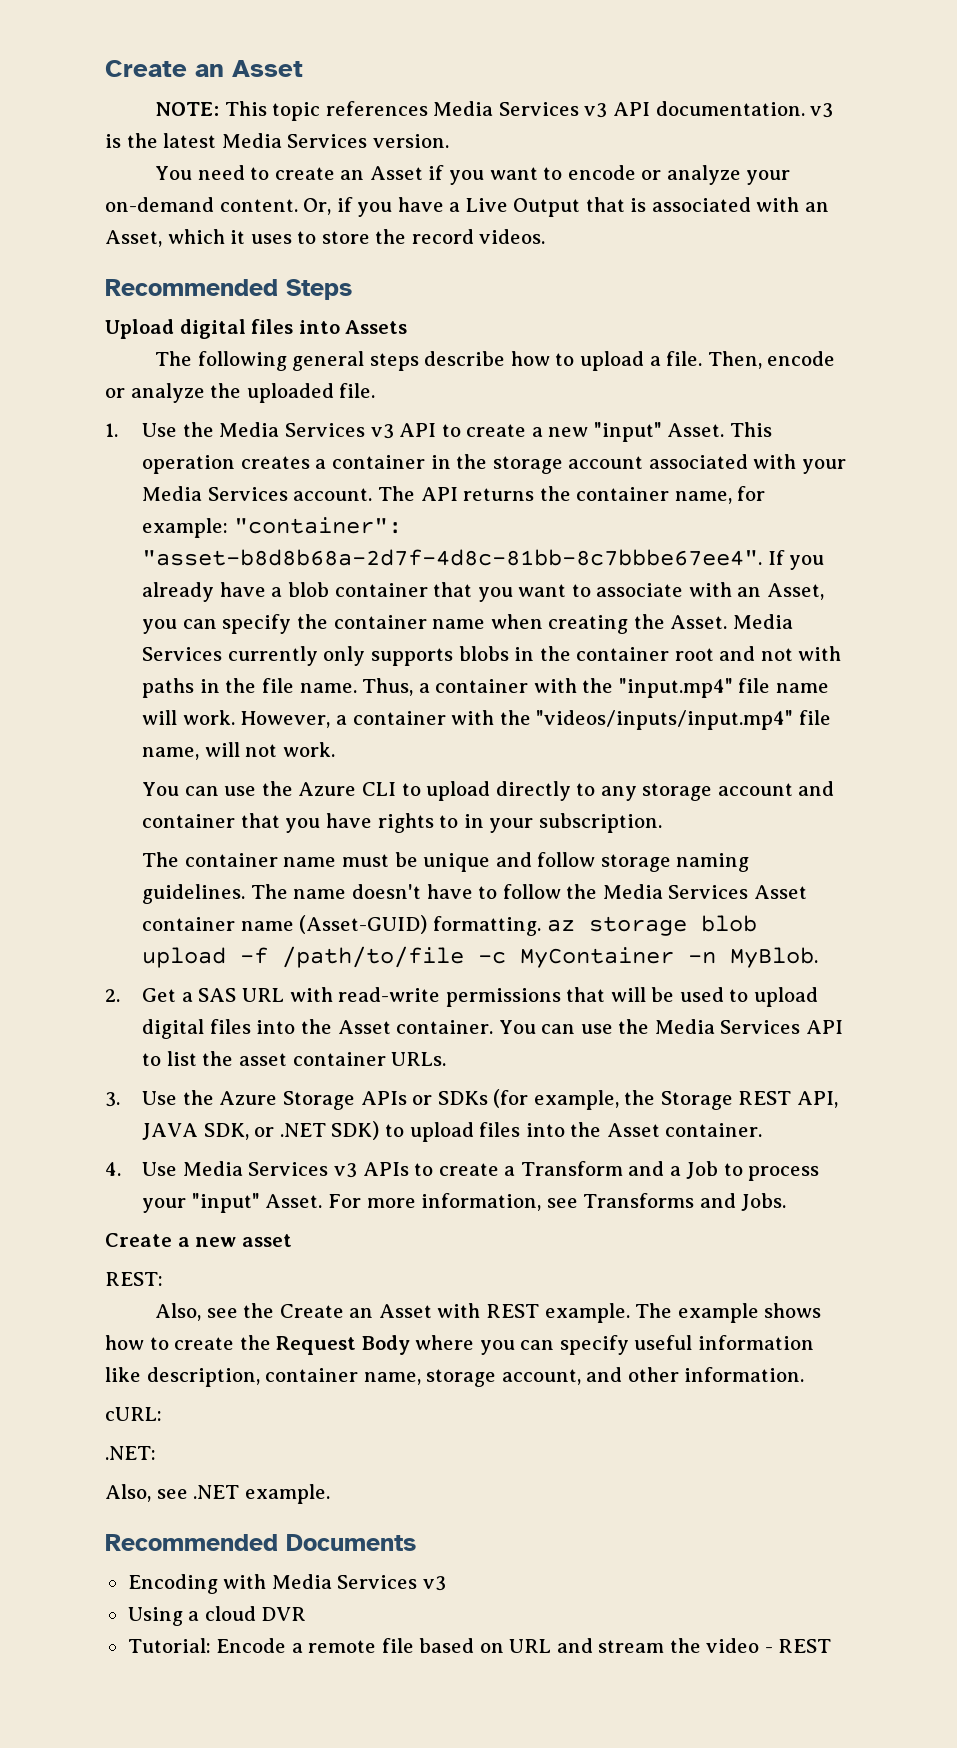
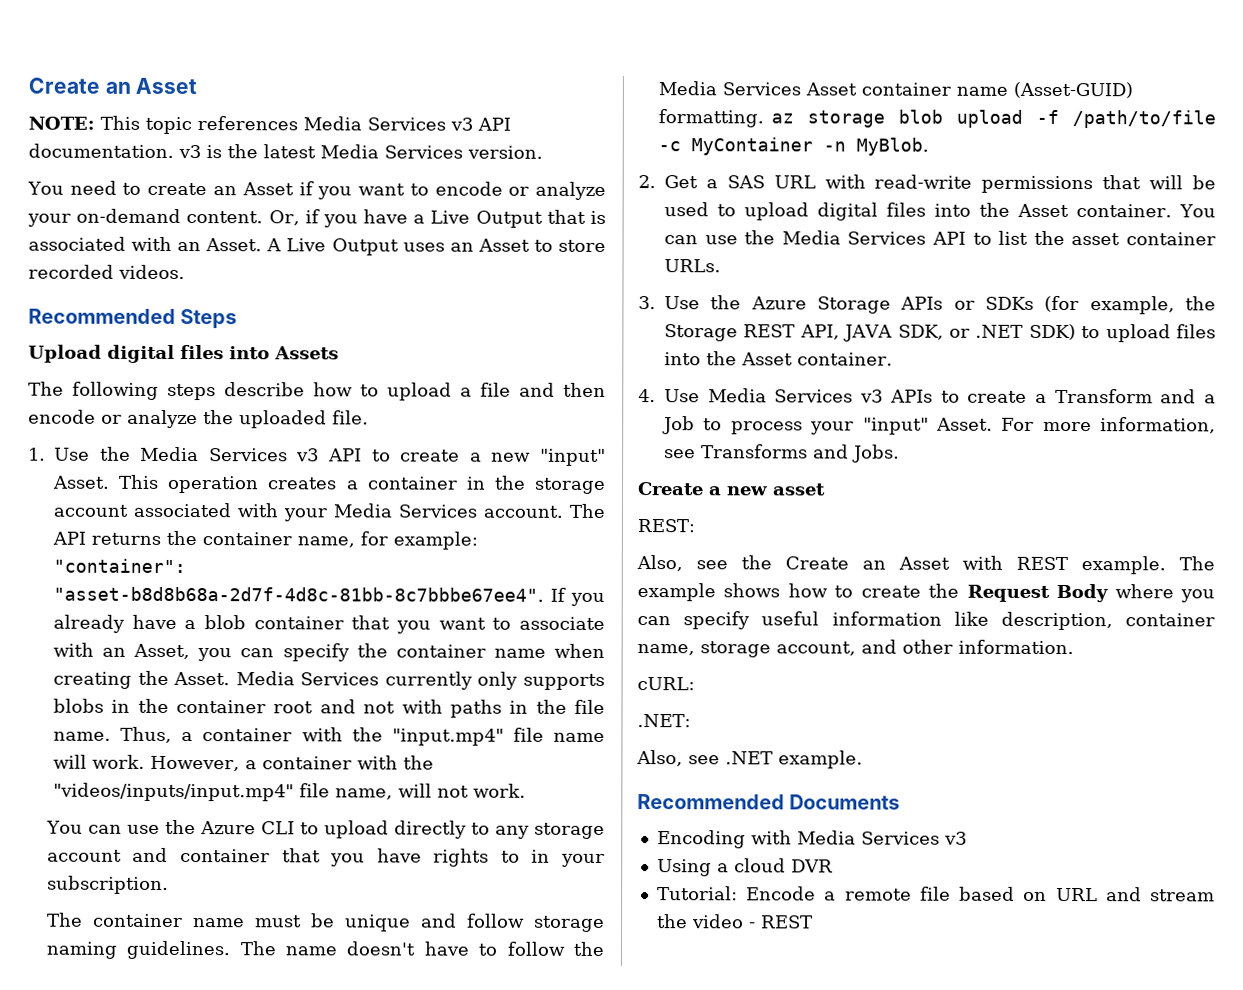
- Or, if you have a Live Output that is associated with an Asset, which it uses to store the record videos.
+ Or, if you have a Live Output that is associated with an Asset. A Live Output uses an Asset to store recorded videos.
- The following general steps describe how to upload a file. Then, encode or analyze the uploaded file.
+ The following steps describe how to upload a file and then encode or analyze the uploaded file.

